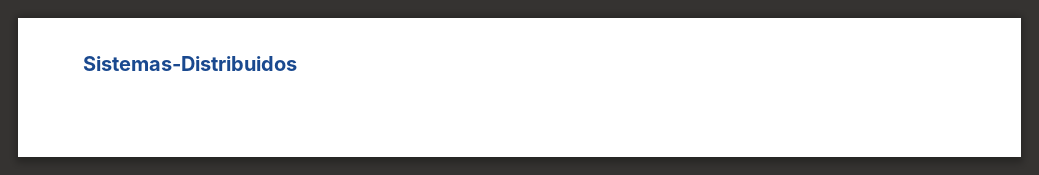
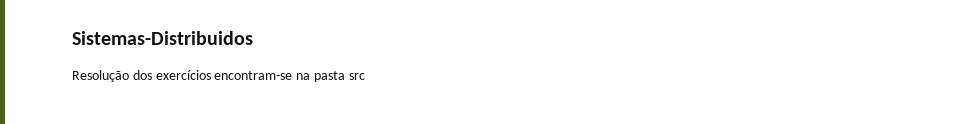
+ Resolução dos exercícios encontram-se na pasta src

